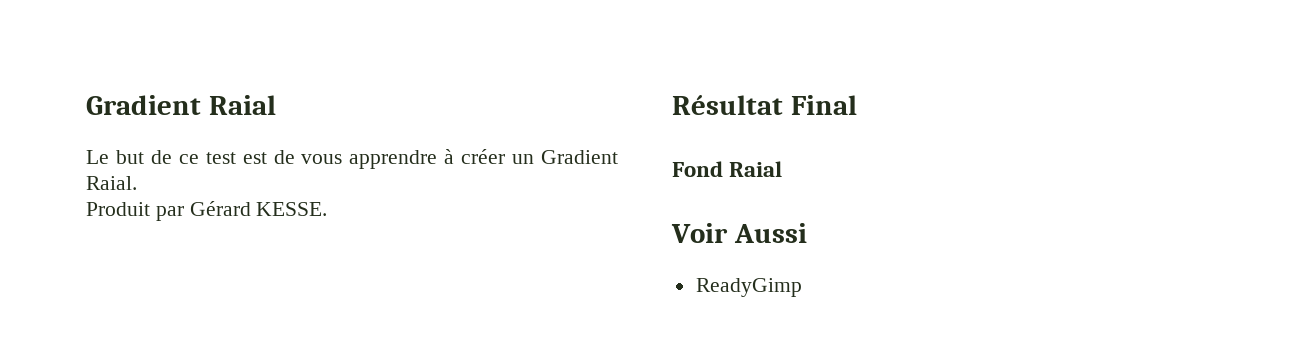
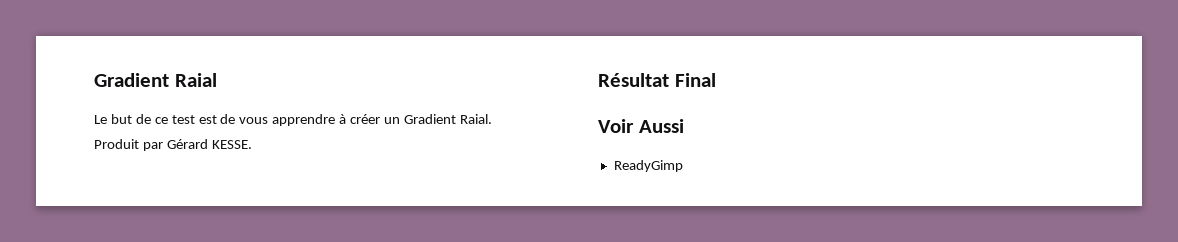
- Fond Raial

